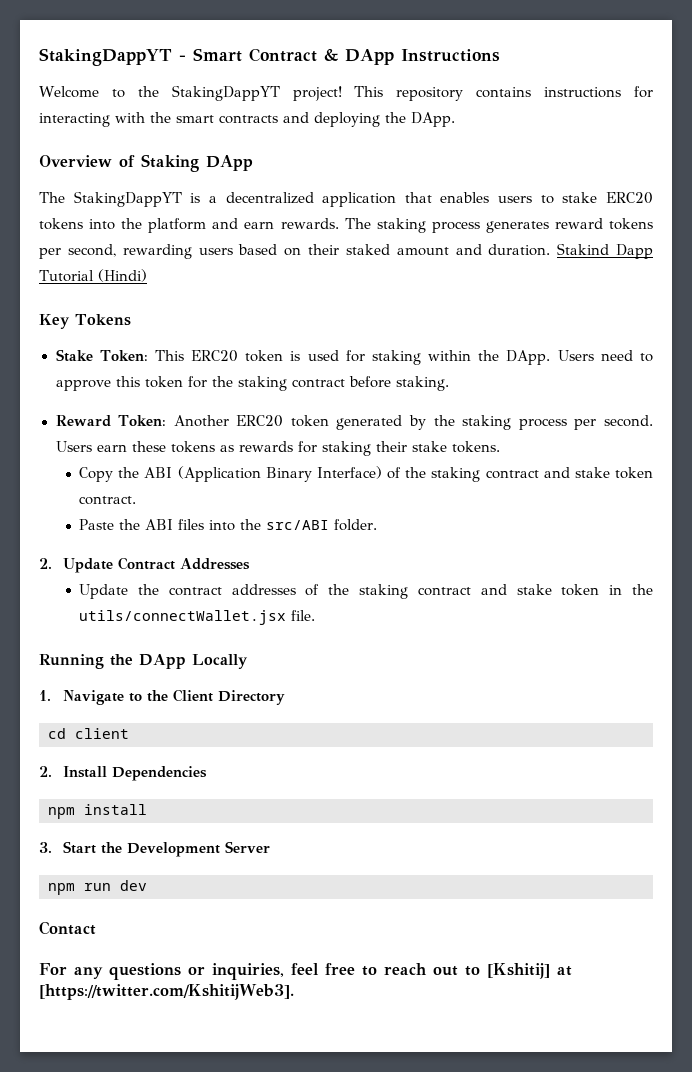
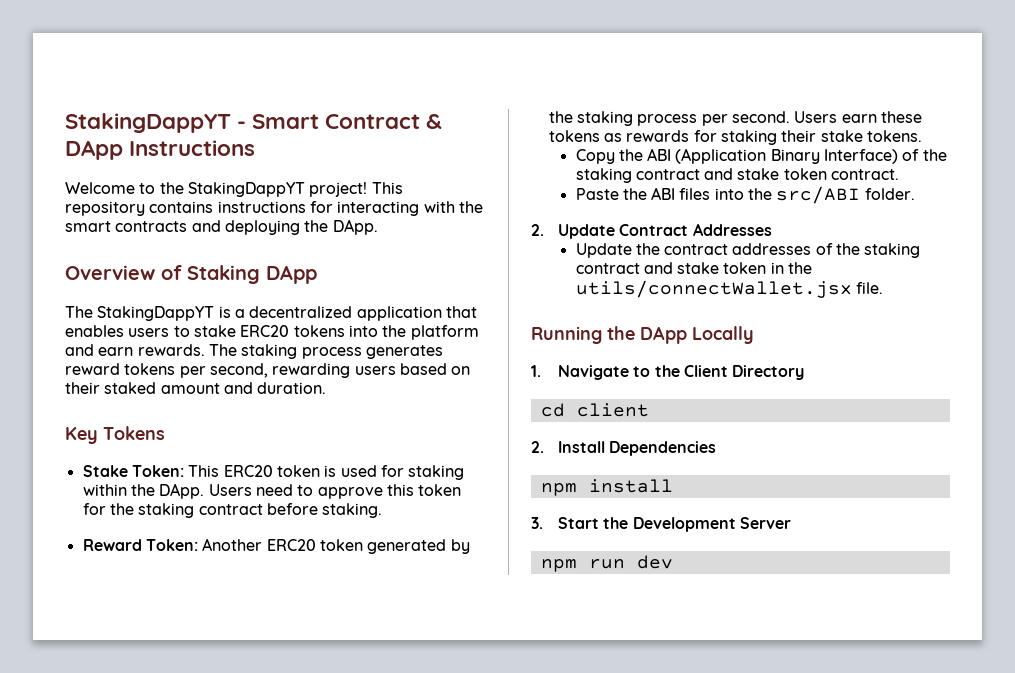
- Stakind Dapp Tutorial (Hindi)
- Contact
- For any questions or inquiries, feel free to reach out to [Kshitij] at [https://twitter.com/KshitijWeb3].

